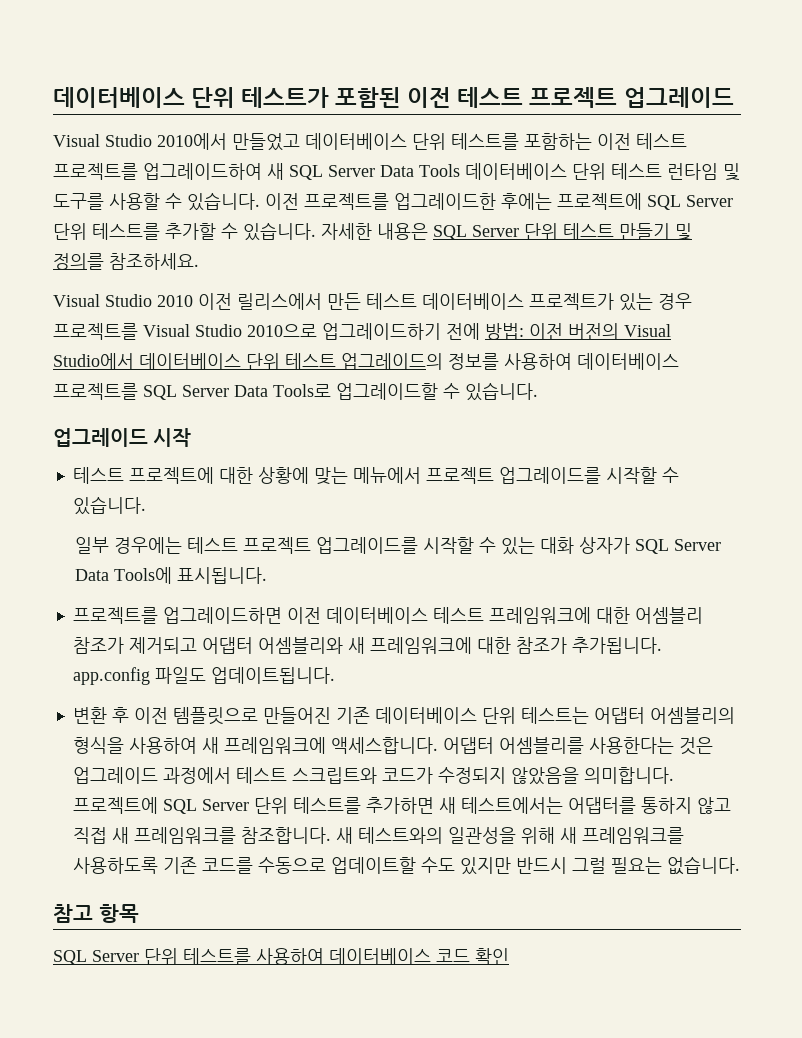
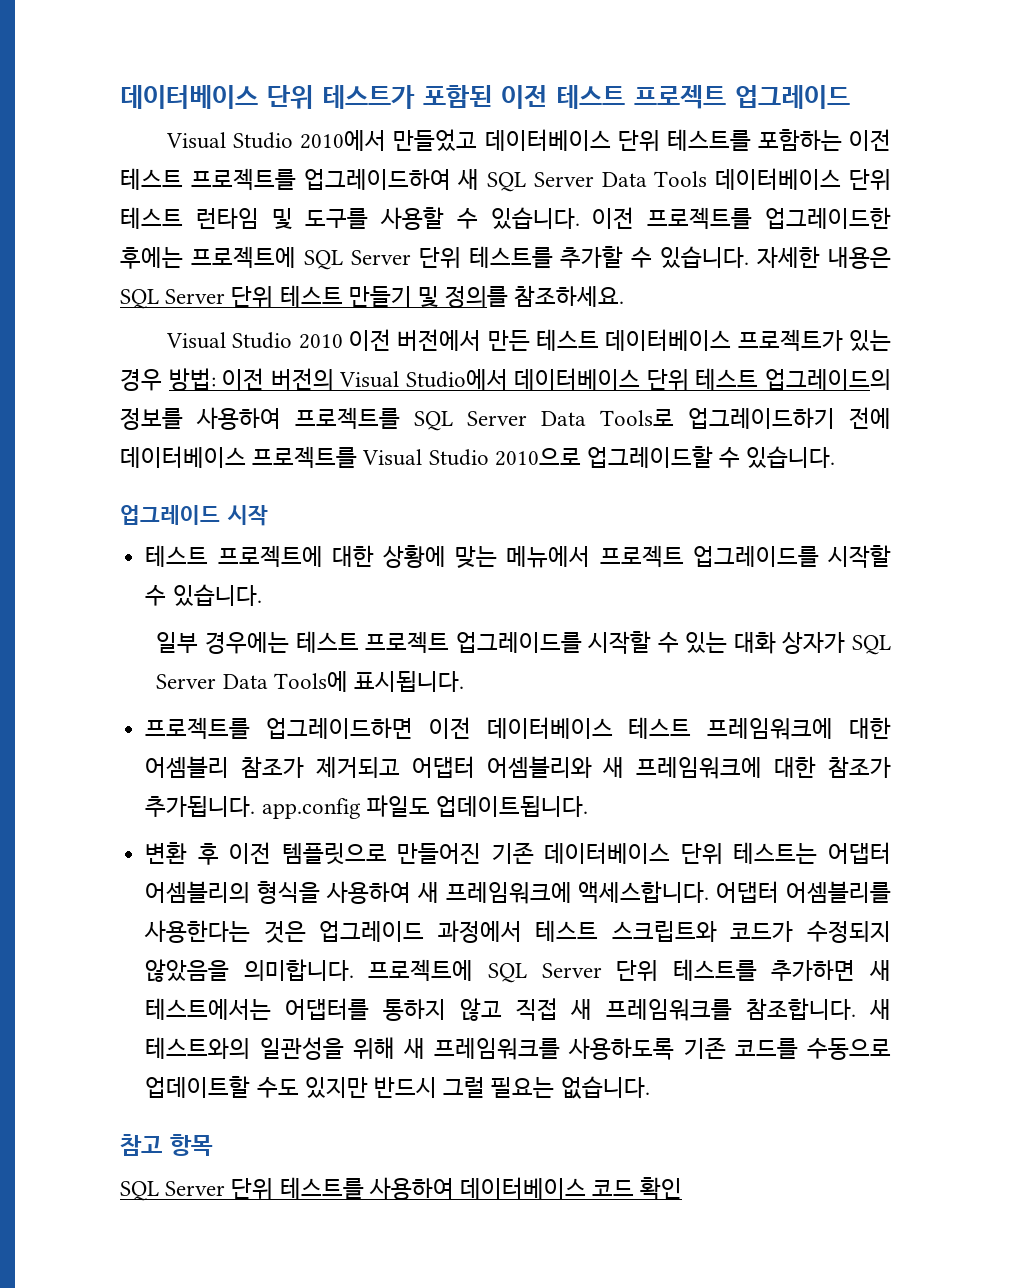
- Visual Studio 2010 이전 릴리스에서 만든 테스트 데이터베이스 프로젝트가 있는 경우 프로젝트를 Visual Studio 2010으로 업그레이드하기 전에 방법: 이전 버전의 Visual Studio에서 데이터베이스 단위 테스트 업그레이드의 정보를 사용하여 데이터베이스 프로젝트를 SQL Server Data Tools로 업그레이드할 수 있습니다.
+ Visual Studio 2010 이전 버전에서 만든 테스트 데이터베이스 프로젝트가 있는 경우 방법: 이전 버전의 Visual Studio에서 데이터베이스 단위 테스트 업그레이드의 정보를 사용하여 프로젝트를 SQL Server Data Tools로 업그레이드하기 전에 데이터베이스 프로젝트를 Visual Studio 2010으로 업그레이드할 수 있습니다.

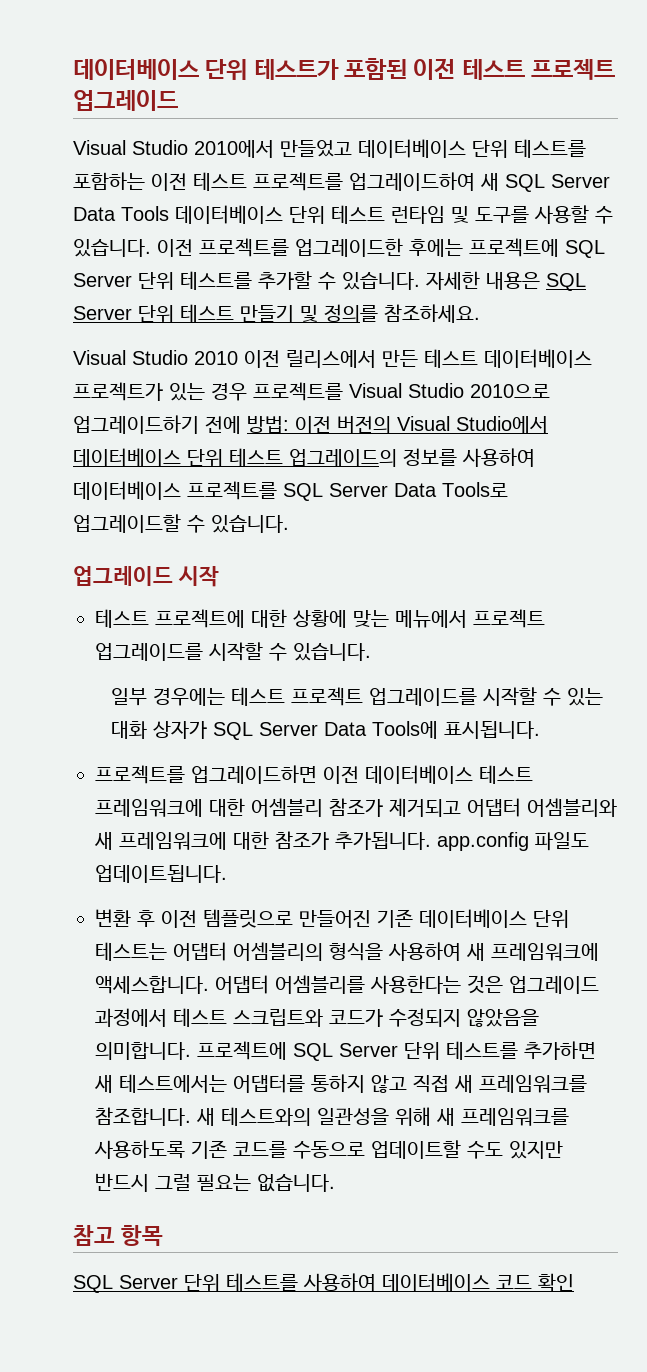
- Visual Studio 2010 이전 버전에서 만든 테스트 데이터베이스 프로젝트가 있는 경우 방법: 이전 버전의 Visual Studio에서 데이터베이스 단위 테스트 업그레이드의 정보를 사용하여 프로젝트를 SQL Server Data Tools로 업그레이드하기 전에 데이터베이스 프로젝트를 Visual Studio 2010으로 업그레이드할 수 있습니다.
+ Visual Studio 2010 이전 릴리스에서 만든 테스트 데이터베이스 프로젝트가 있는 경우 프로젝트를 Visual Studio 2010으로 업그레이드하기 전에 방법: 이전 버전의 Visual Studio에서 데이터베이스 단위 테스트 업그레이드의 정보를 사용하여 데이터베이스 프로젝트를 SQL Server Data Tools로 업그레이드할 수 있습니다.

